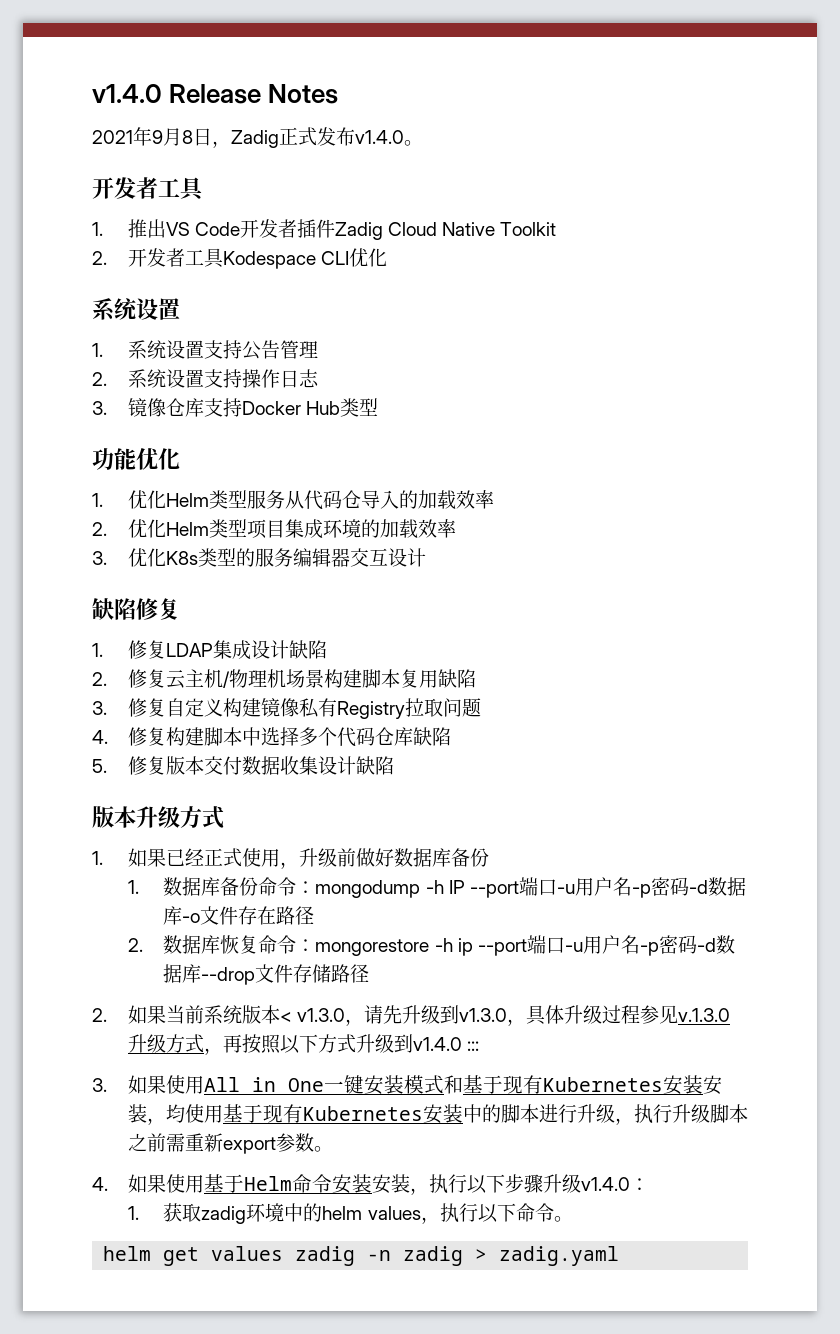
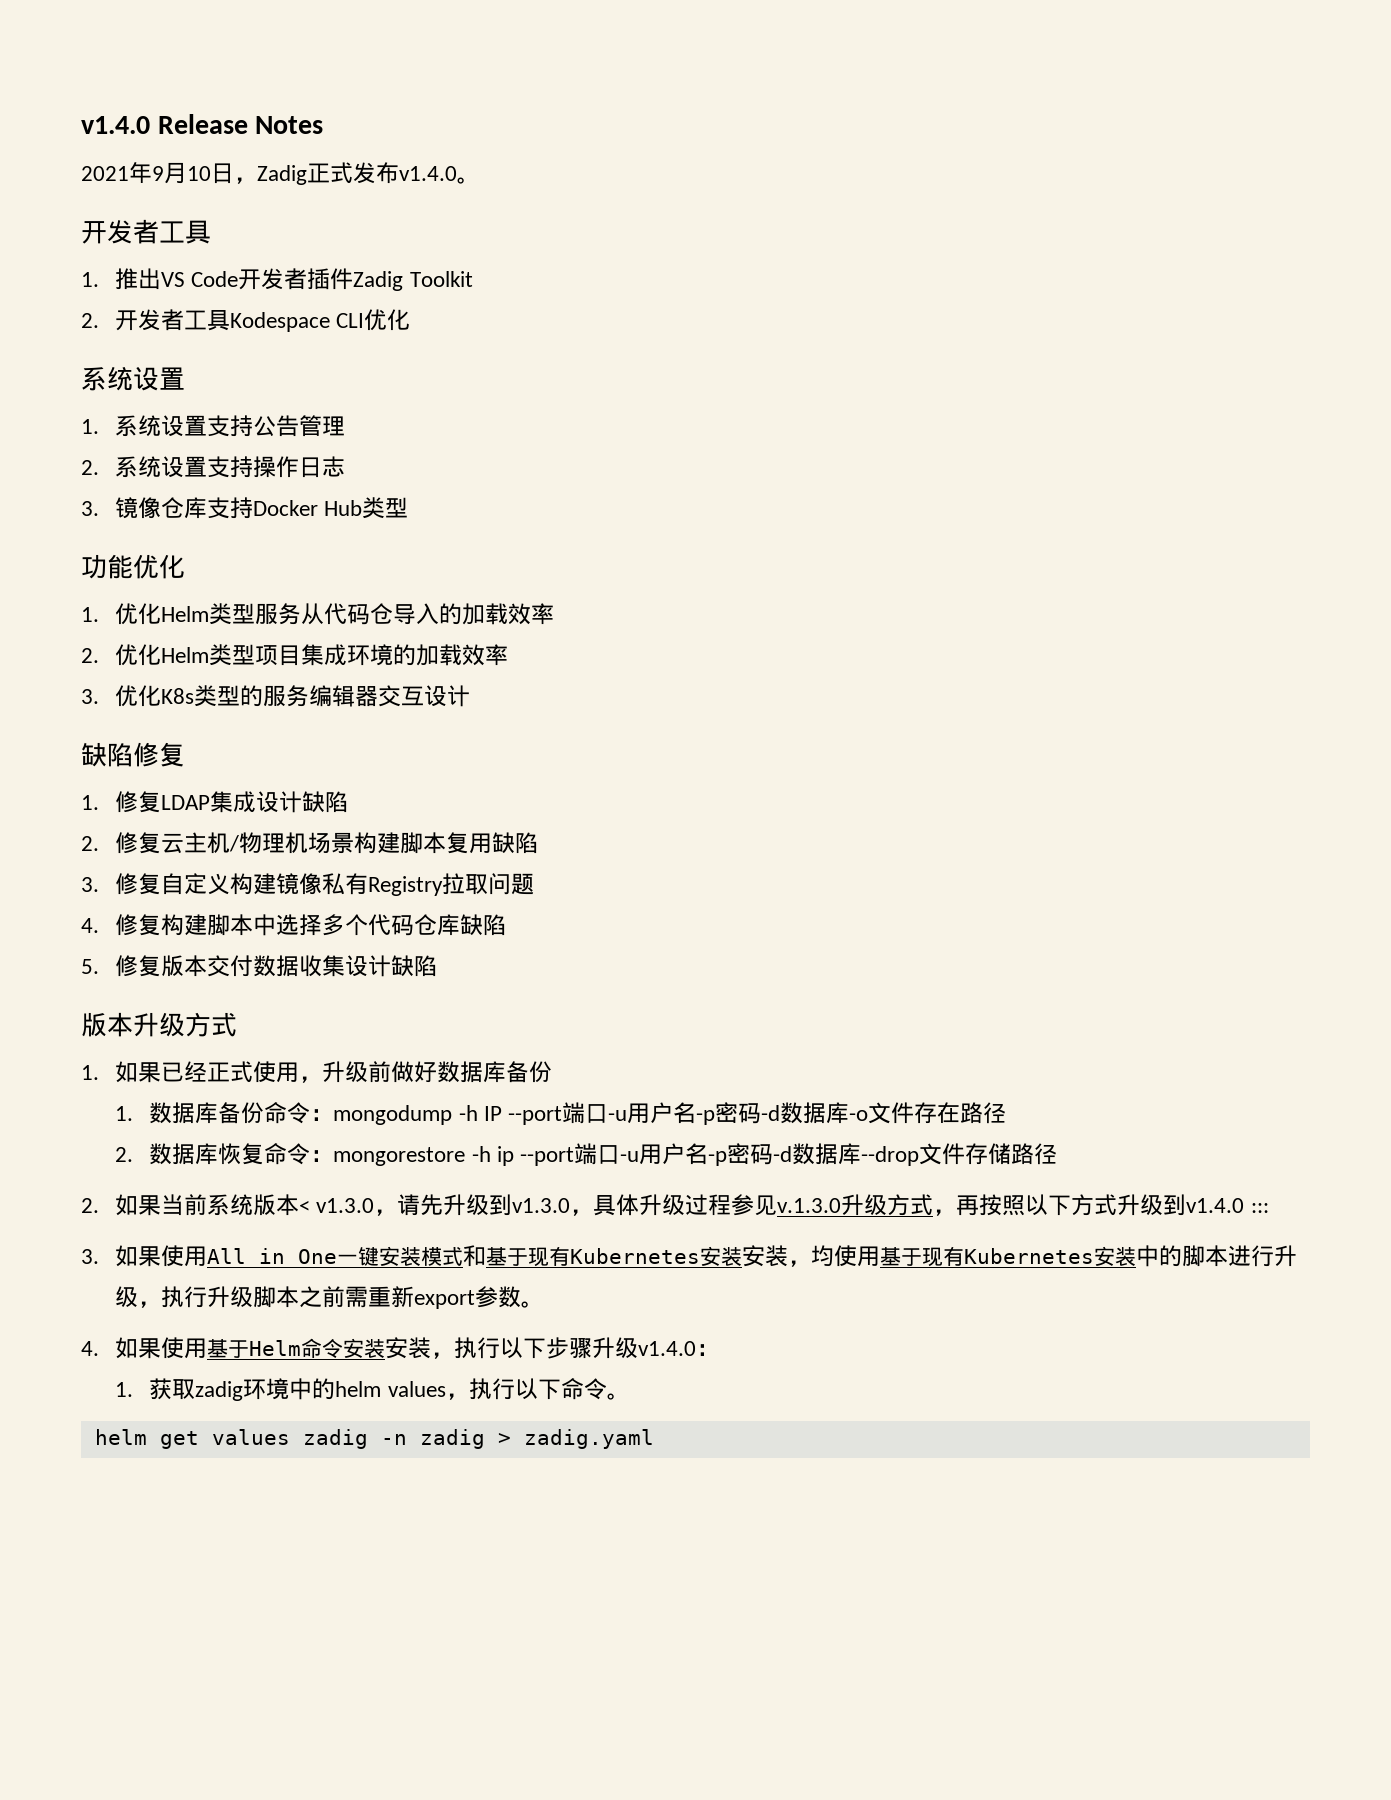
- 2021年9月8日，Zadig正式发布v1.4.0。
+ 2021年9月10日，Zadig正式发布v1.4.0。
- 1.推出VS Code开发者插件Zadig Cloud Native Toolkit
+ 1.推出VS Code开发者插件Zadig Toolkit

